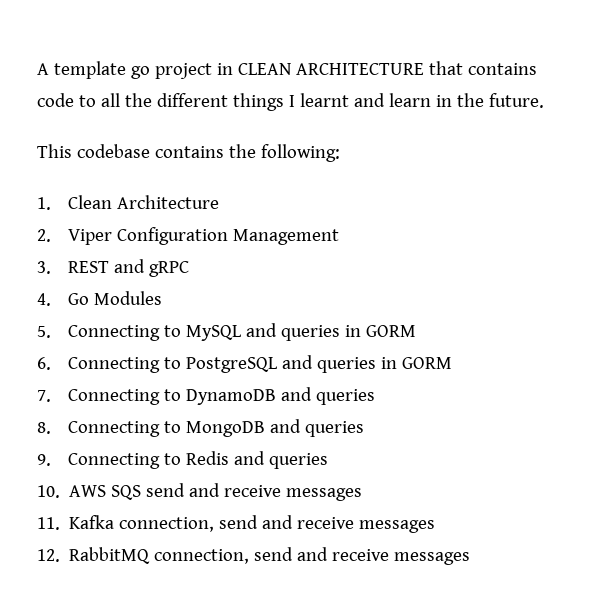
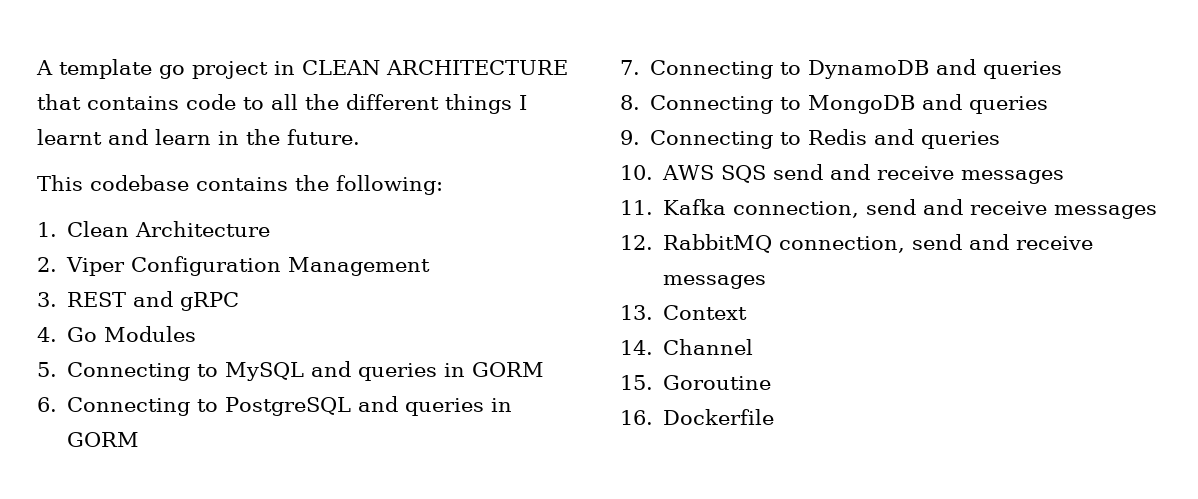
+ 13. Context
+ 14. Channel
+ 15. Goroutine
+ 16. Dockerfile

